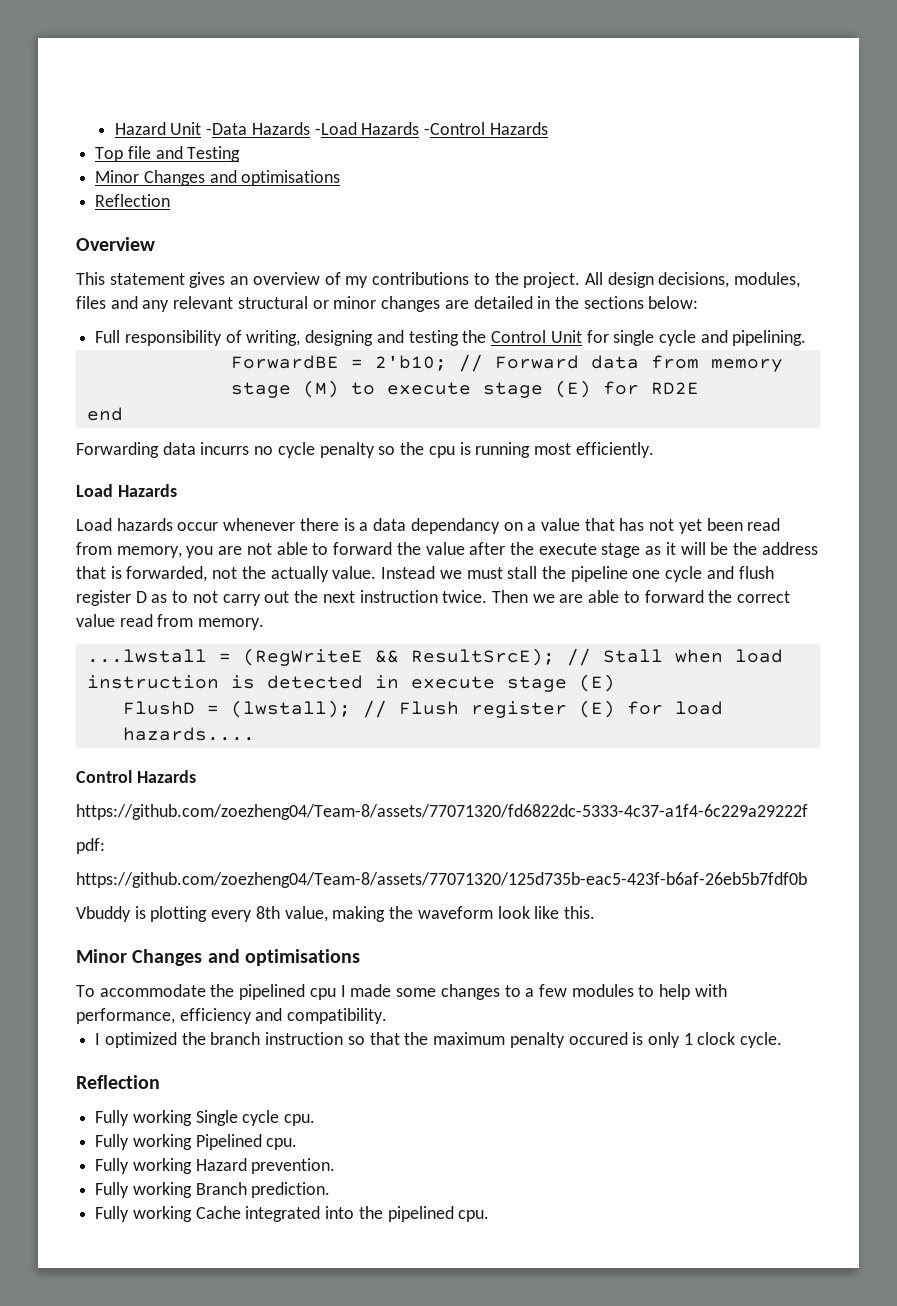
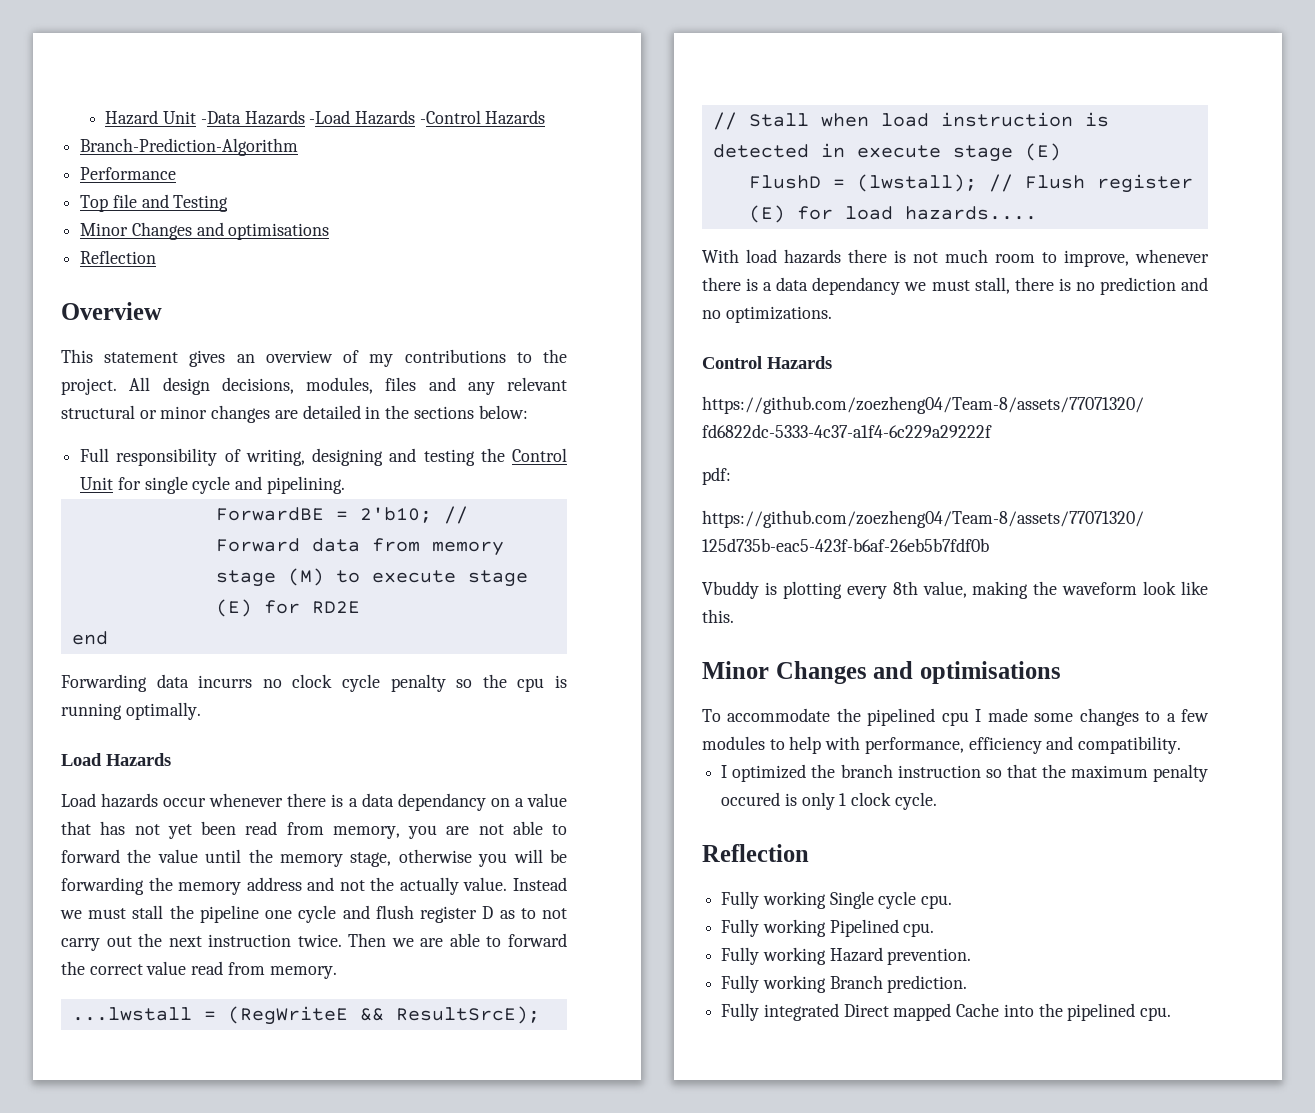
+ Branch-Prediction-Algorithm
+ Performance
- Forwarding data incurrs no cycle penalty so the cpu is running most efficiently.
+ Forwarding data incurrs no clock cycle penalty so the cpu is running optimally.
- Load hazards occur whenever there is a data dependancy on a value that has not yet been read from memory, you are not able to forward the value after the execute stage as it will be the address that is forwarded, not the actually value.
+ Load hazards occur whenever there is a data dependancy on a value that has not yet been read from memory, you are not able to forward the value until the memory stage, otherwise you will be forwarding the memory address and not the actually value.
+ With load hazards there is not much room to improve, whenever there is a data dependancy we must stall, there is no prediction and no optimizations.
- Fully working Cache integrated into the pipelined cpu.
+ Fully integrated Direct mapped Cache into the pipelined cpu.

